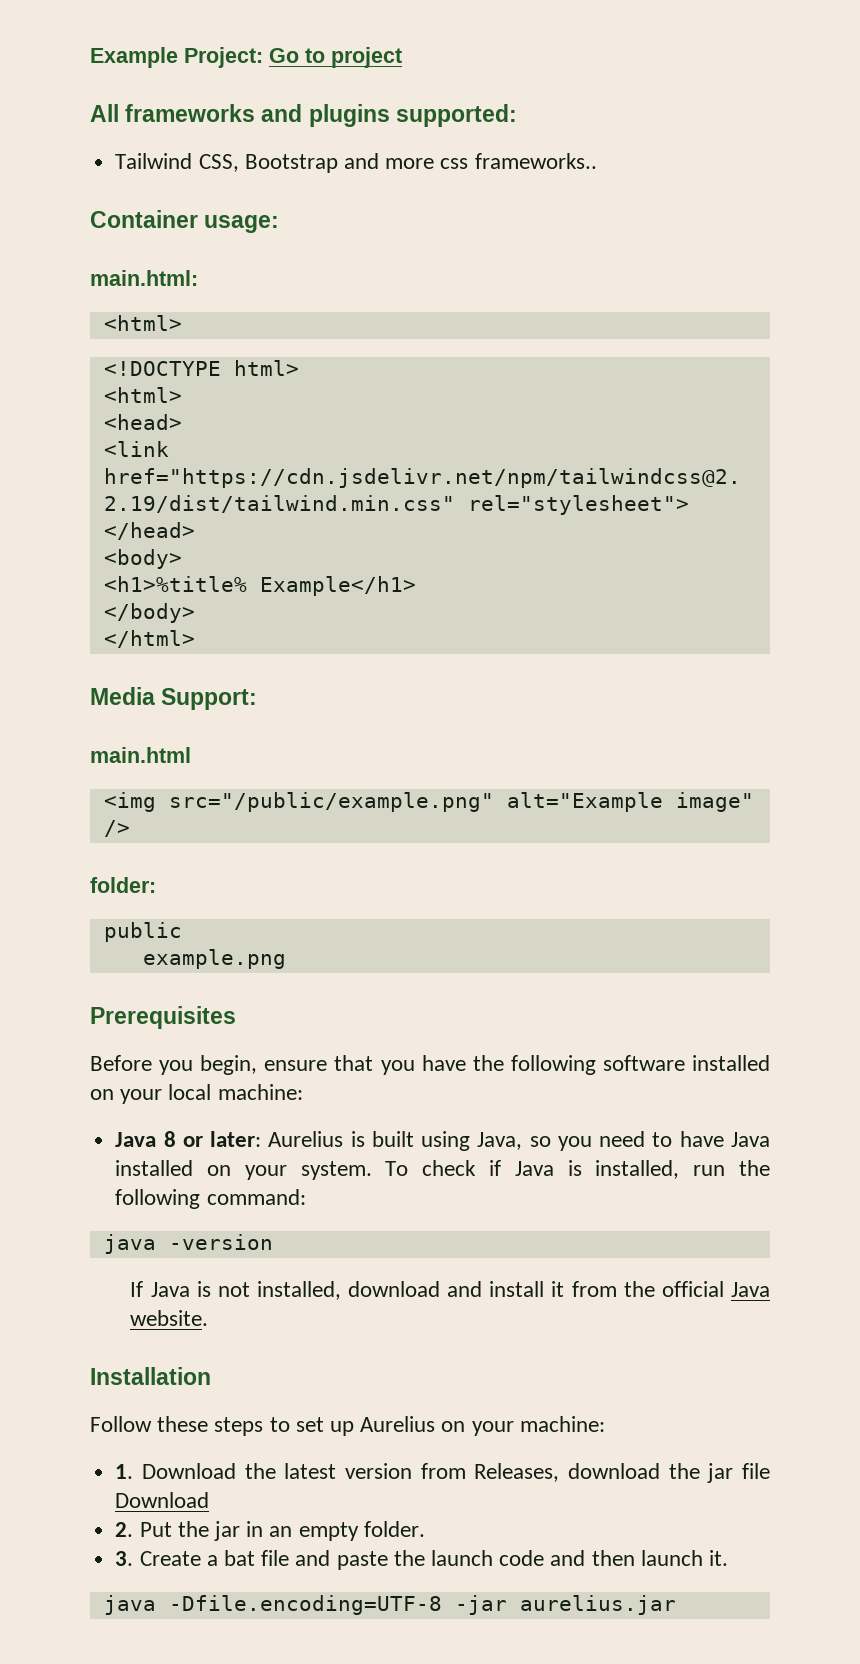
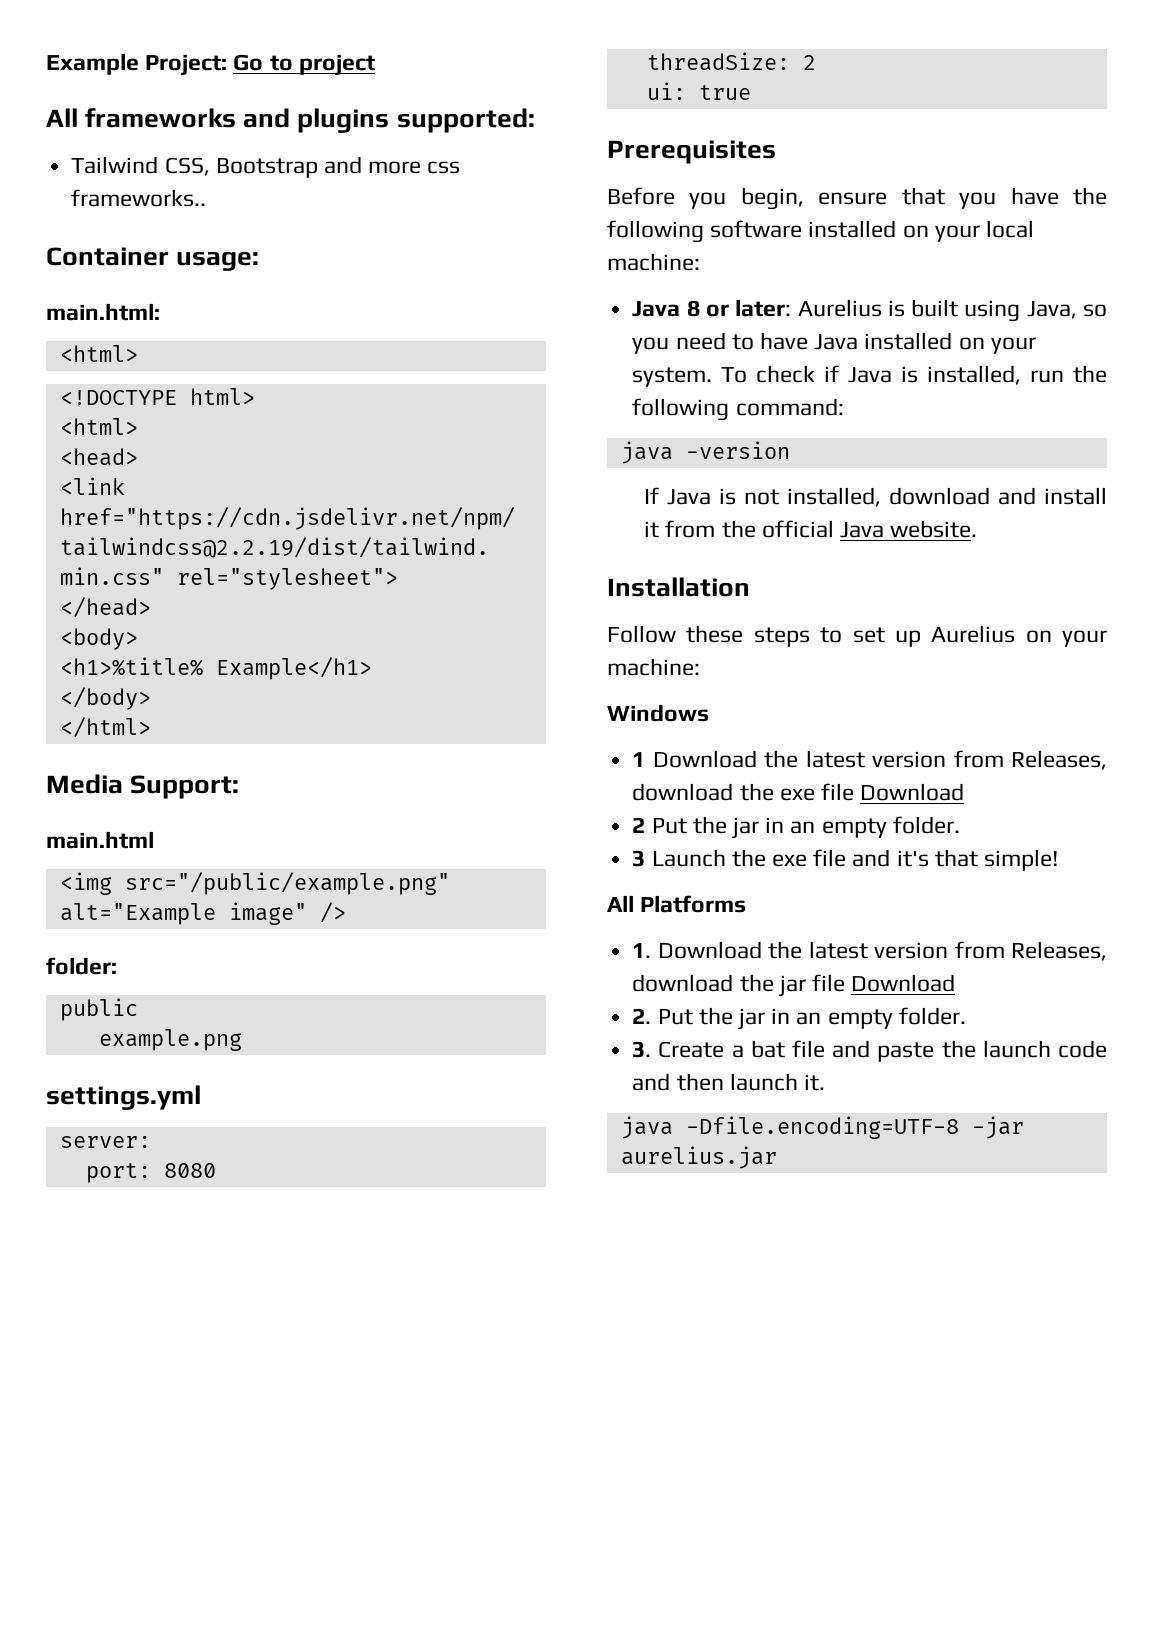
+ settings.yml
+ server:
+ port: 8080
+ threadSize: 2
+ ui: true
+ Windows
+ 1 Download the latest version from Releases, download the exe file Download
+ 2 Put the jar in an empty folder.
+ 3 Launch the exe file and it's that simple!
+ All Platforms

